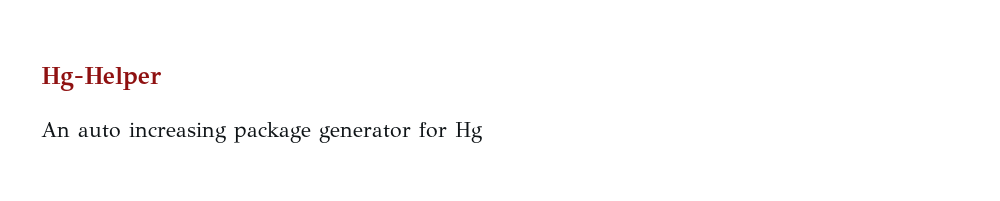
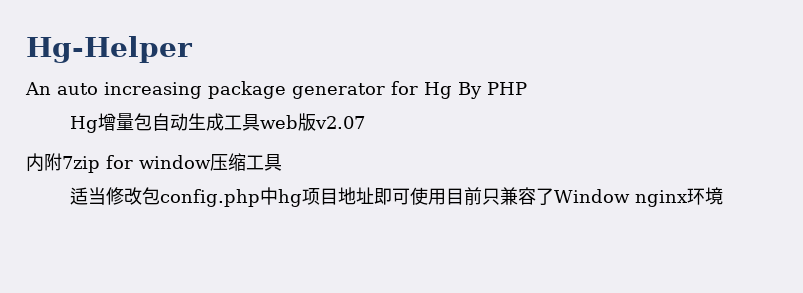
- An auto increasing package generator for Hg
+ An auto increasing package generator for Hg By PHP
+ Hg增量包自动生成工具web版v2.07
+ 内附7zip for window压缩工具
+ 适当修改包config.php中hg项目地址即可使用目前只兼容了Window nginx环境

